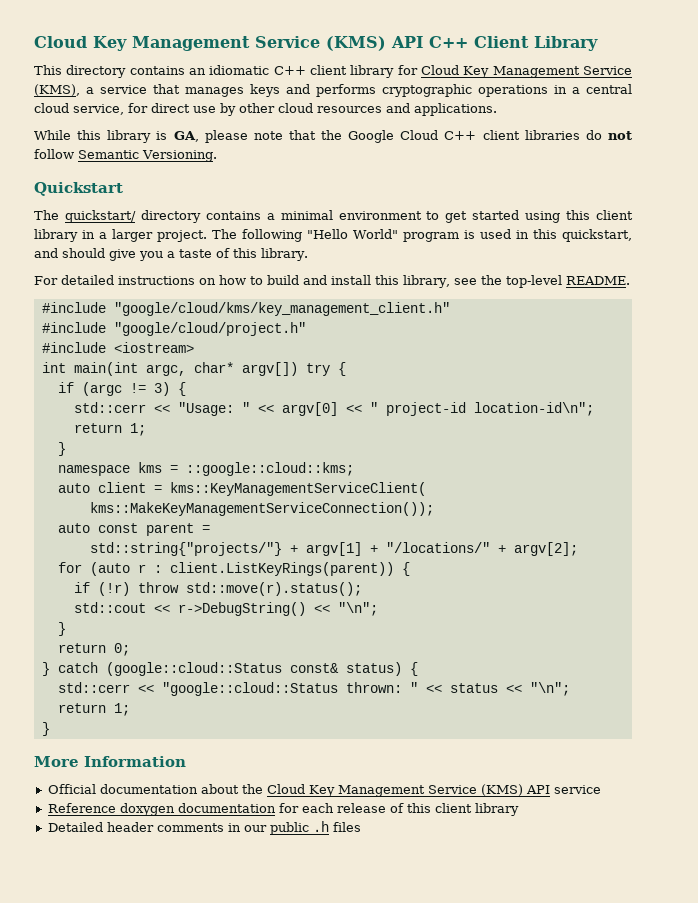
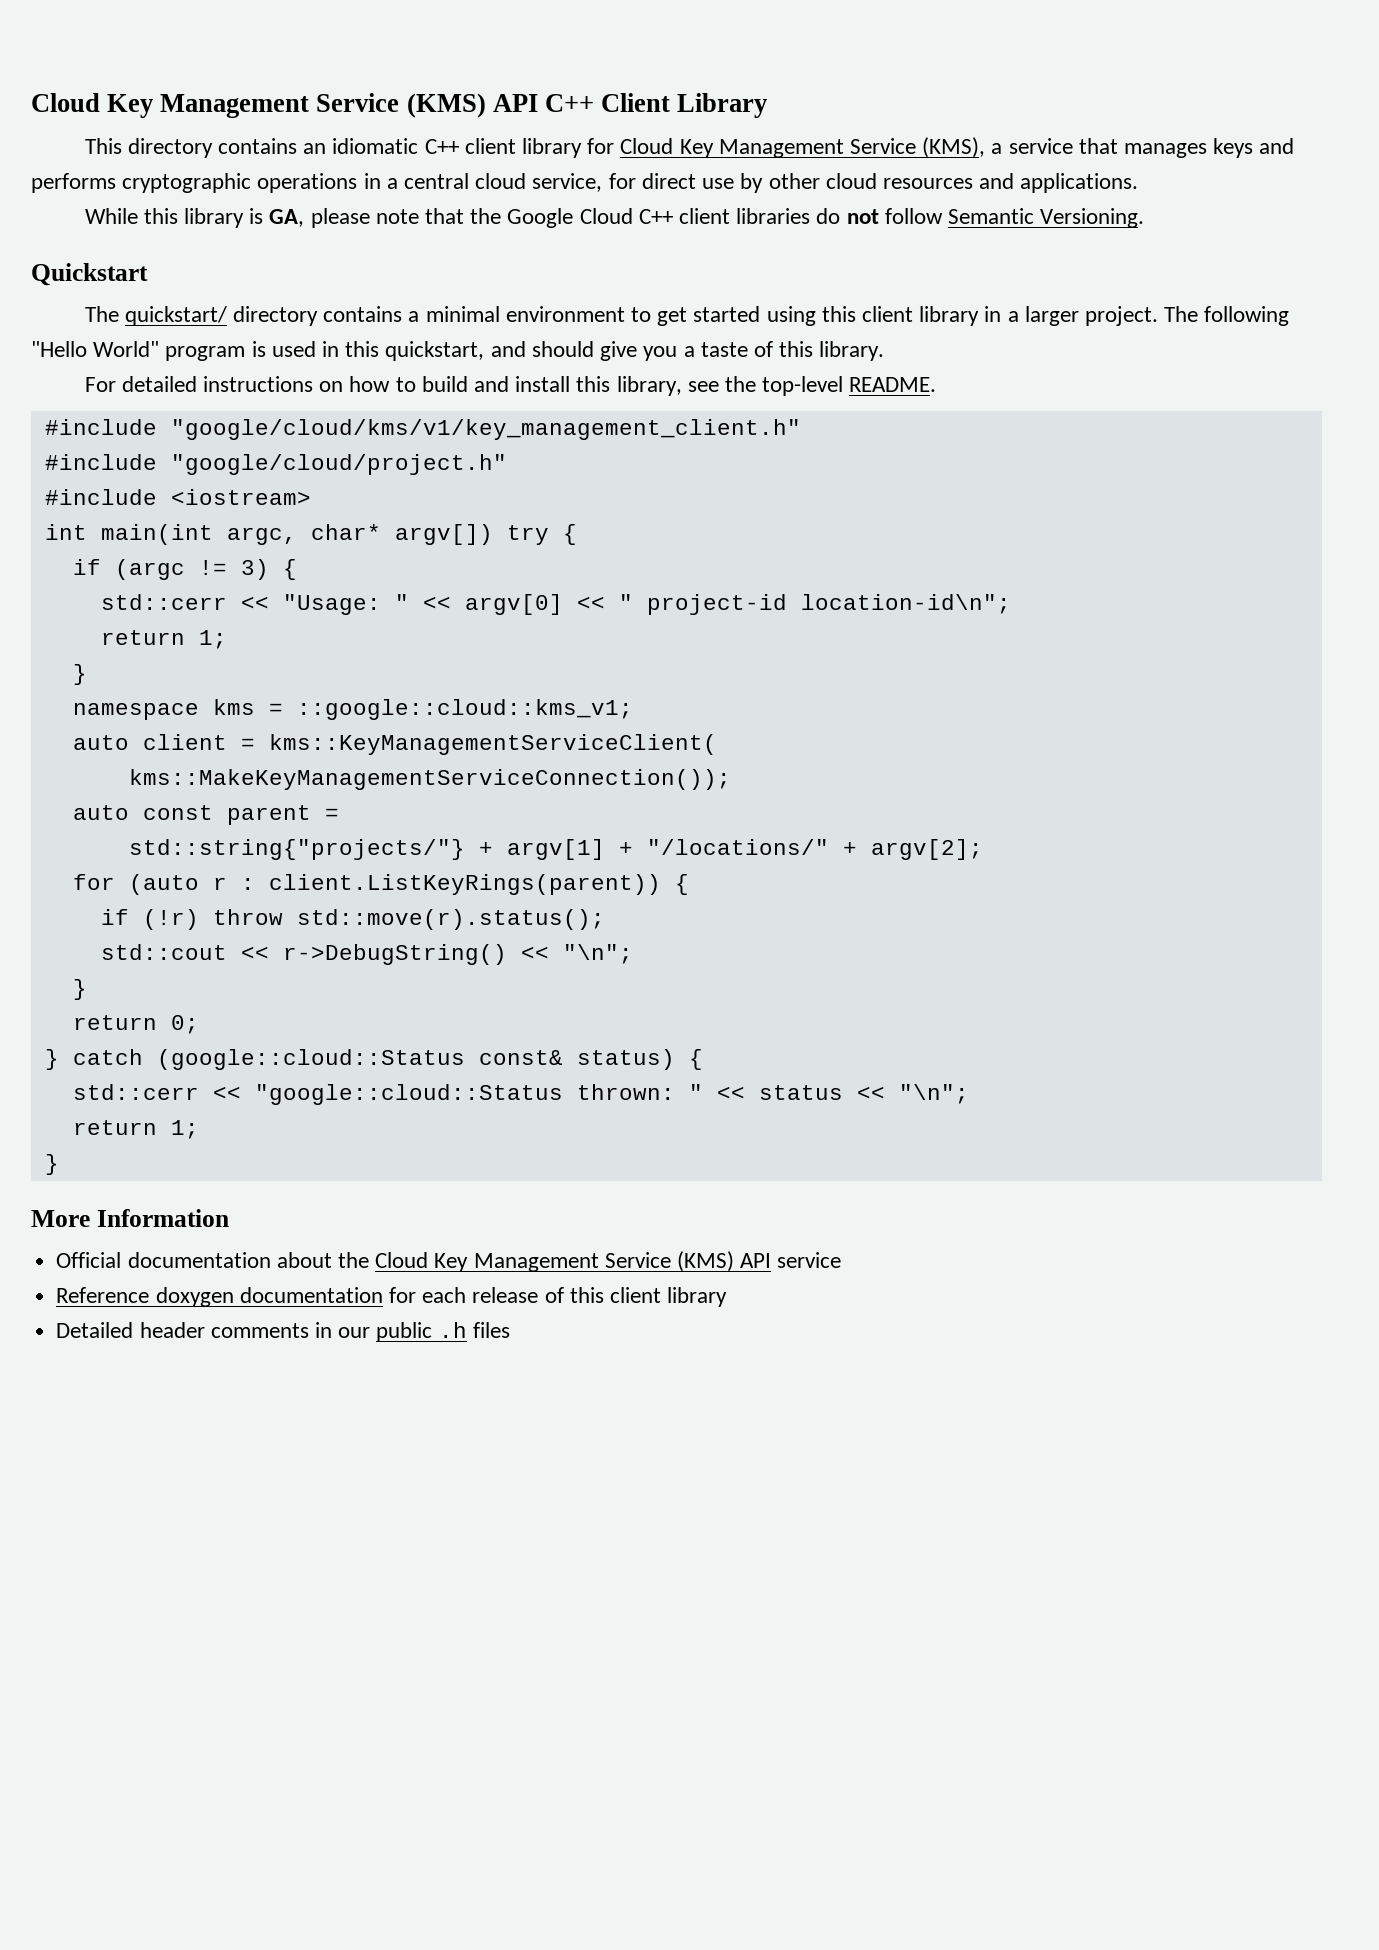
- #include "google/cloud/kms/key_management_client.h"
+ #include "google/cloud/kms/v1/key_management_client.h"
- namespace kms = ::google::cloud::kms;
+ namespace kms = ::google::cloud::kms_v1;

